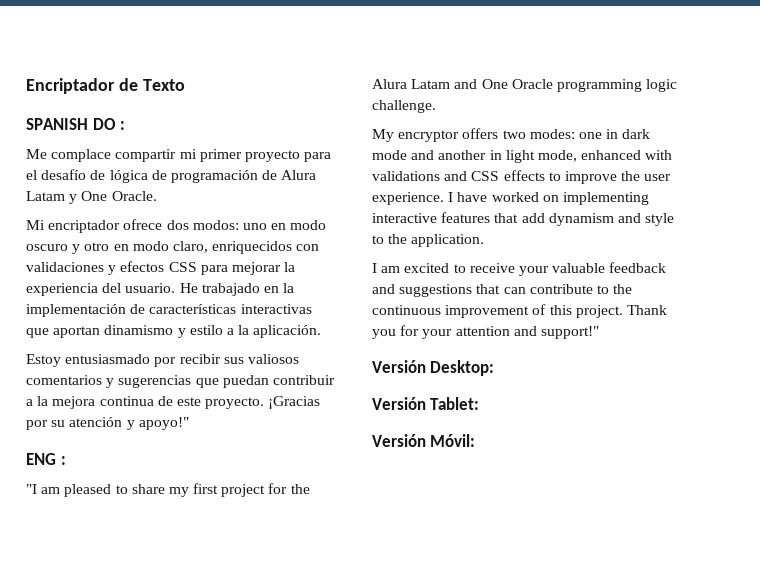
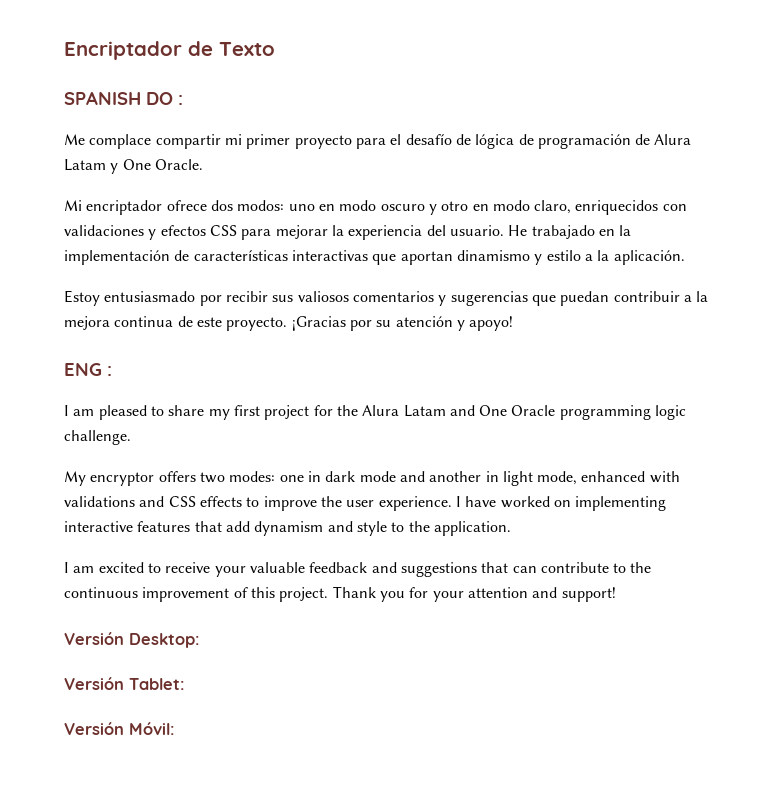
- ¡Gracias por su atención y apoyo!"
+ ¡Gracias por su atención y apoyo!
- "I am pleased to share my first project for the Alura Latam and One Oracle programming logic challenge.
+ I am pleased to share my first project for the Alura Latam and One Oracle programming logic challenge.
- Thank you for your attention and support!"
+ Thank you for your attention and support!

